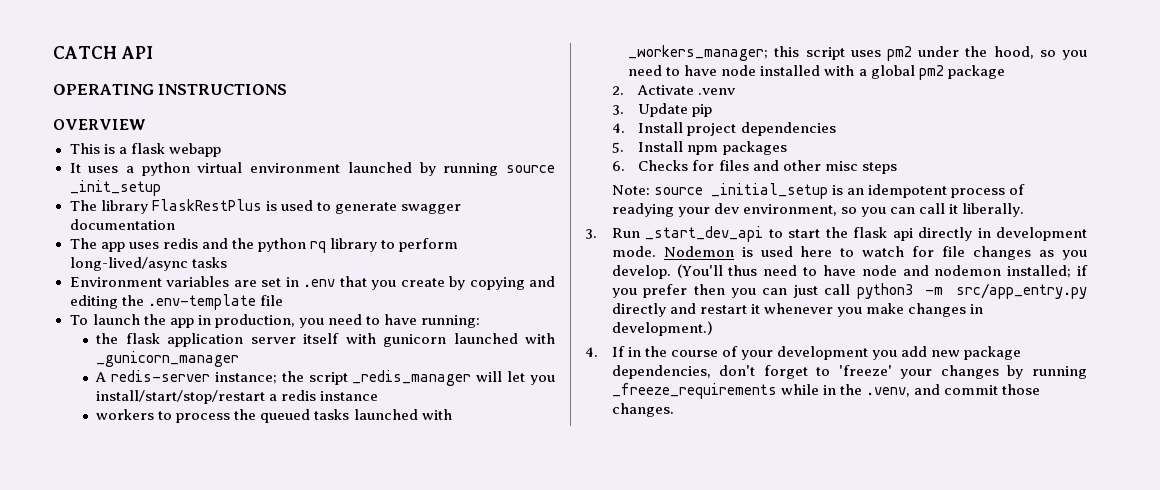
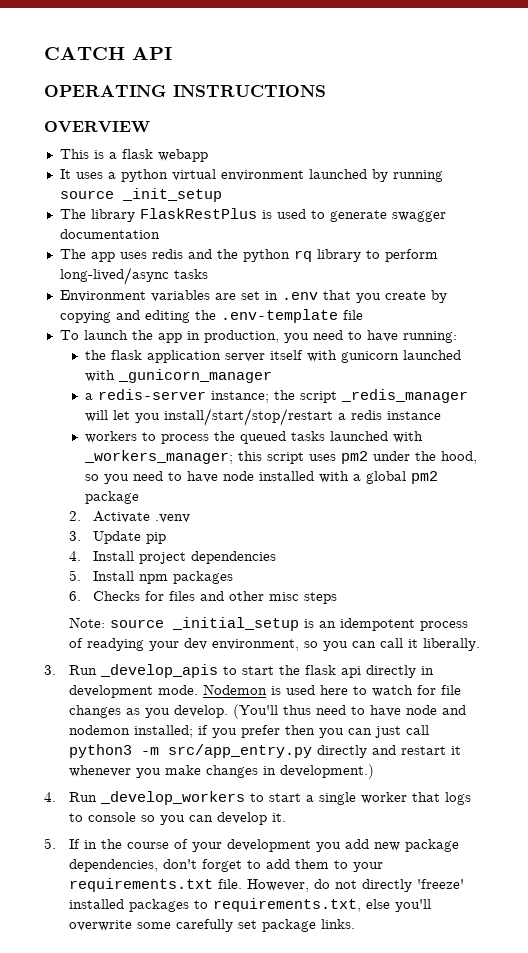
- A redis-server instance; the script _redis_manager will let you install/start/stop/restart a redis instance
+ a redis-server instance; the script _redis_manager will let you install/start/stop/restart a redis instance
- 3. Run _start_dev_api to start the flask api directly in development mode.
+ 3. Run _develop_apis to start the flask api directly in development mode.
- 4. If in the course of your development you add new package dependencies, don't forget to 'freeze' your changes by running _freeze_requirements while in the .venv, and commit those changes.
+ 4. Run _develop_workers to start a single worker that logs to console so you can develop it.
+ 5. If in the course of your development you add new package dependencies, don't forget to add them to your requirements.txt file. However, do not directly 'freeze' installed packages to requirements.txt, else you'll overwrite some carefully set package links.

